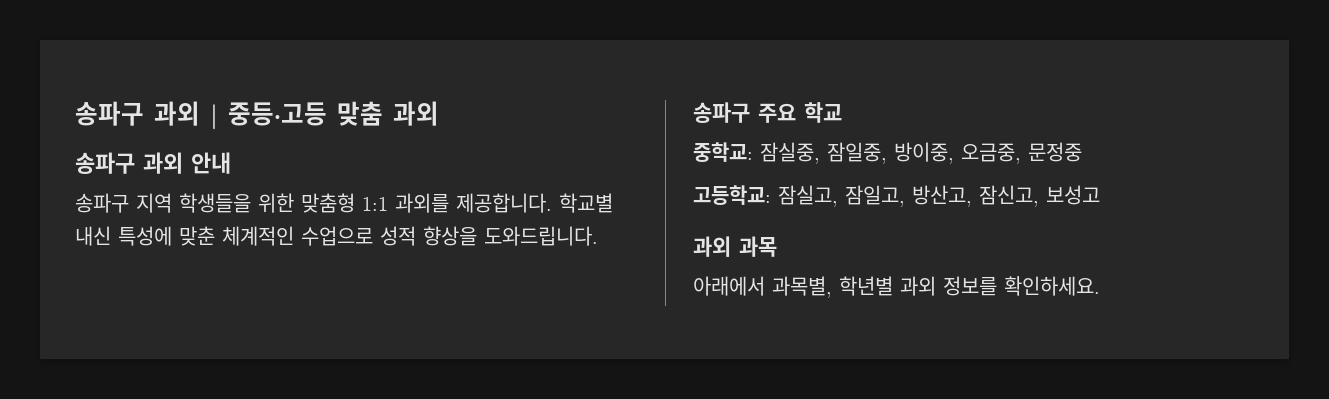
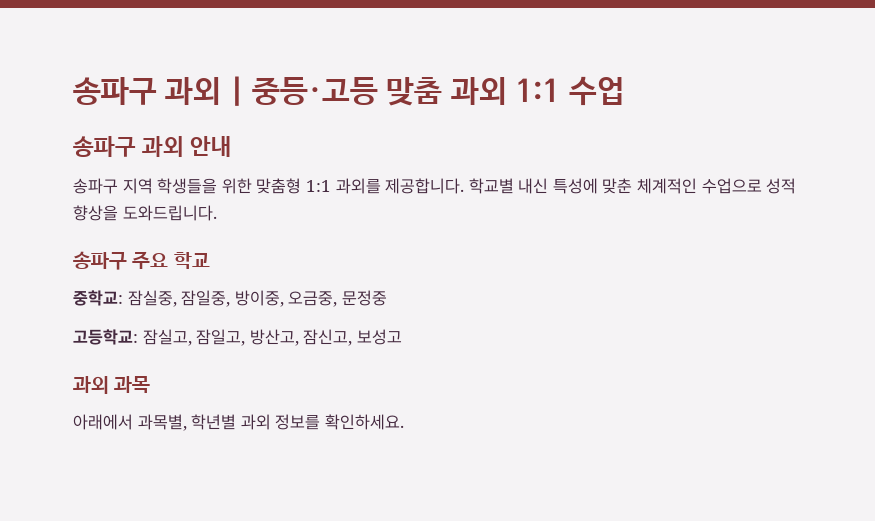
- 송파구 과외 | 중등·고등 맞춤 과외
+ 송파구 과외 | 중등·고등 맞춤 과외 1:1 수업

